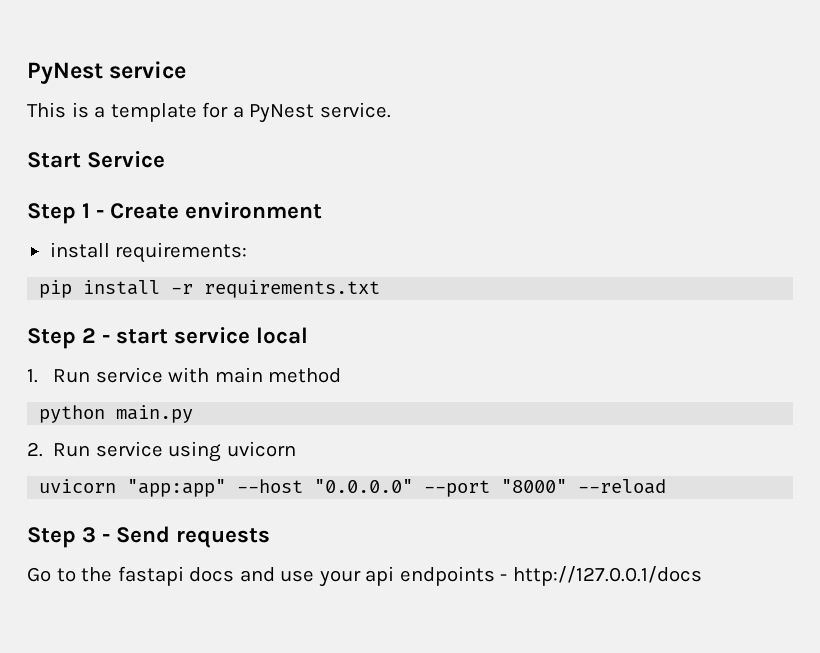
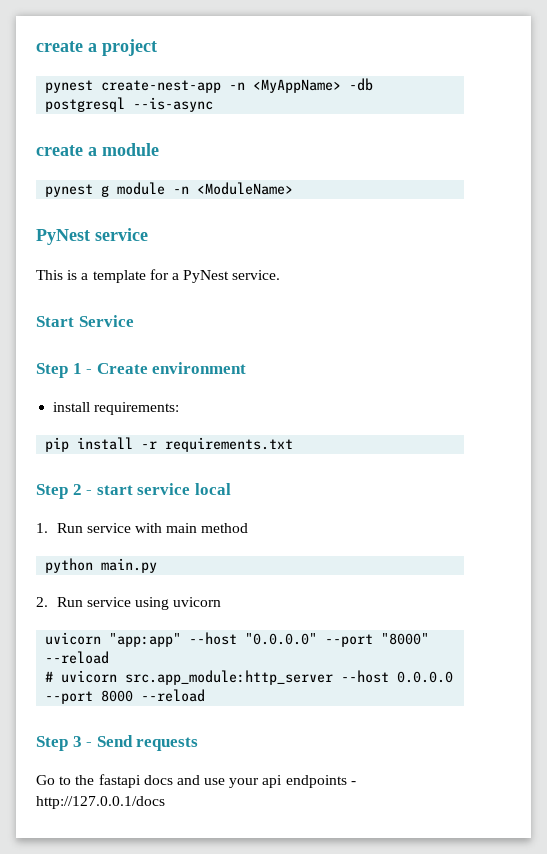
+ create a project
+ pynest create-nest-app -n <MyAppName> -db postgresql --is-async
+ create a module
+ pynest g module -n <ModuleName>
+ # uvicorn src.app_module:http_server --host 0.0.0.0 --port 8000 --reload

